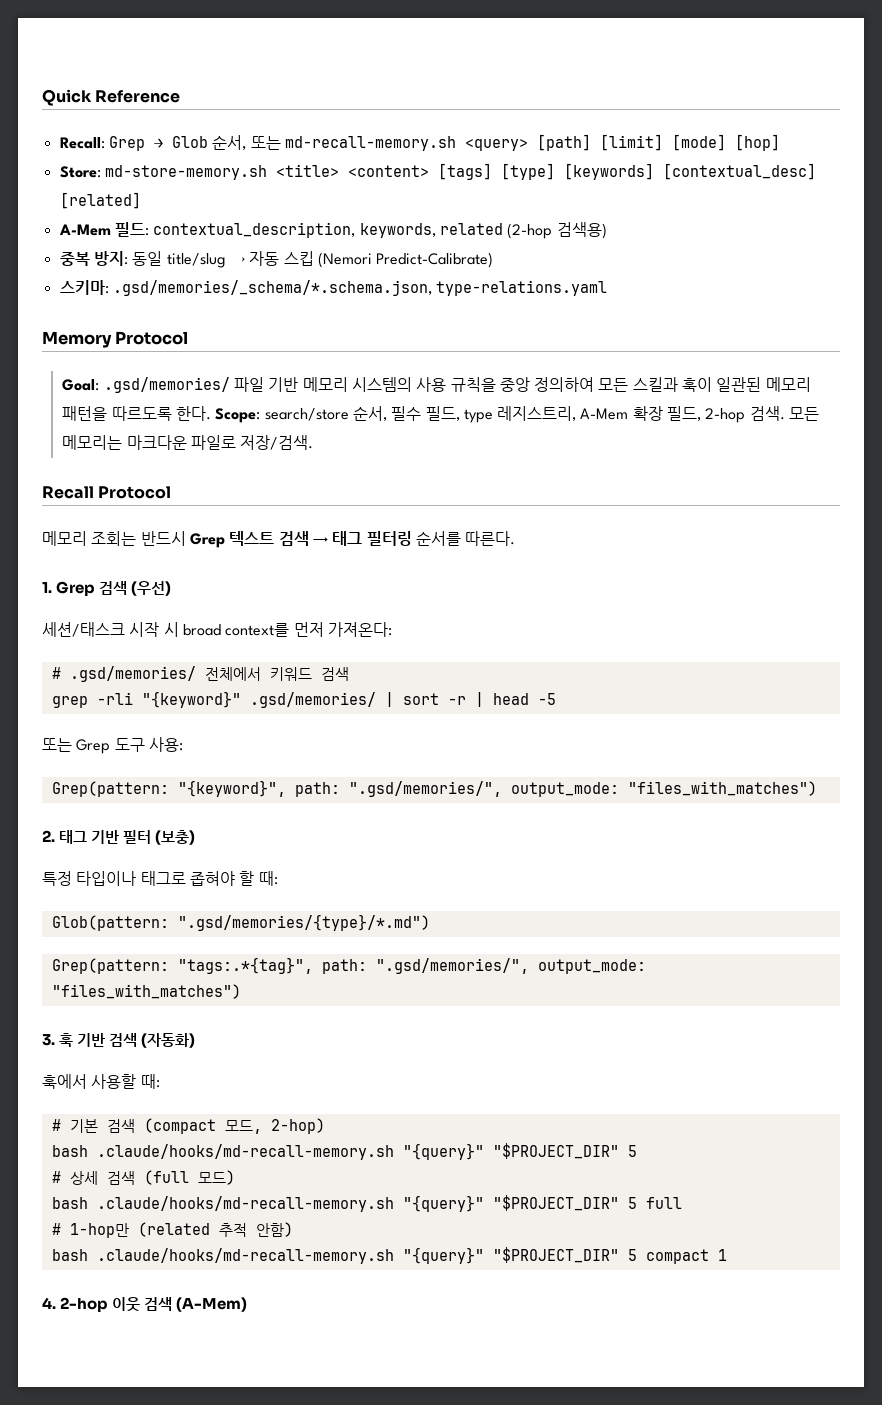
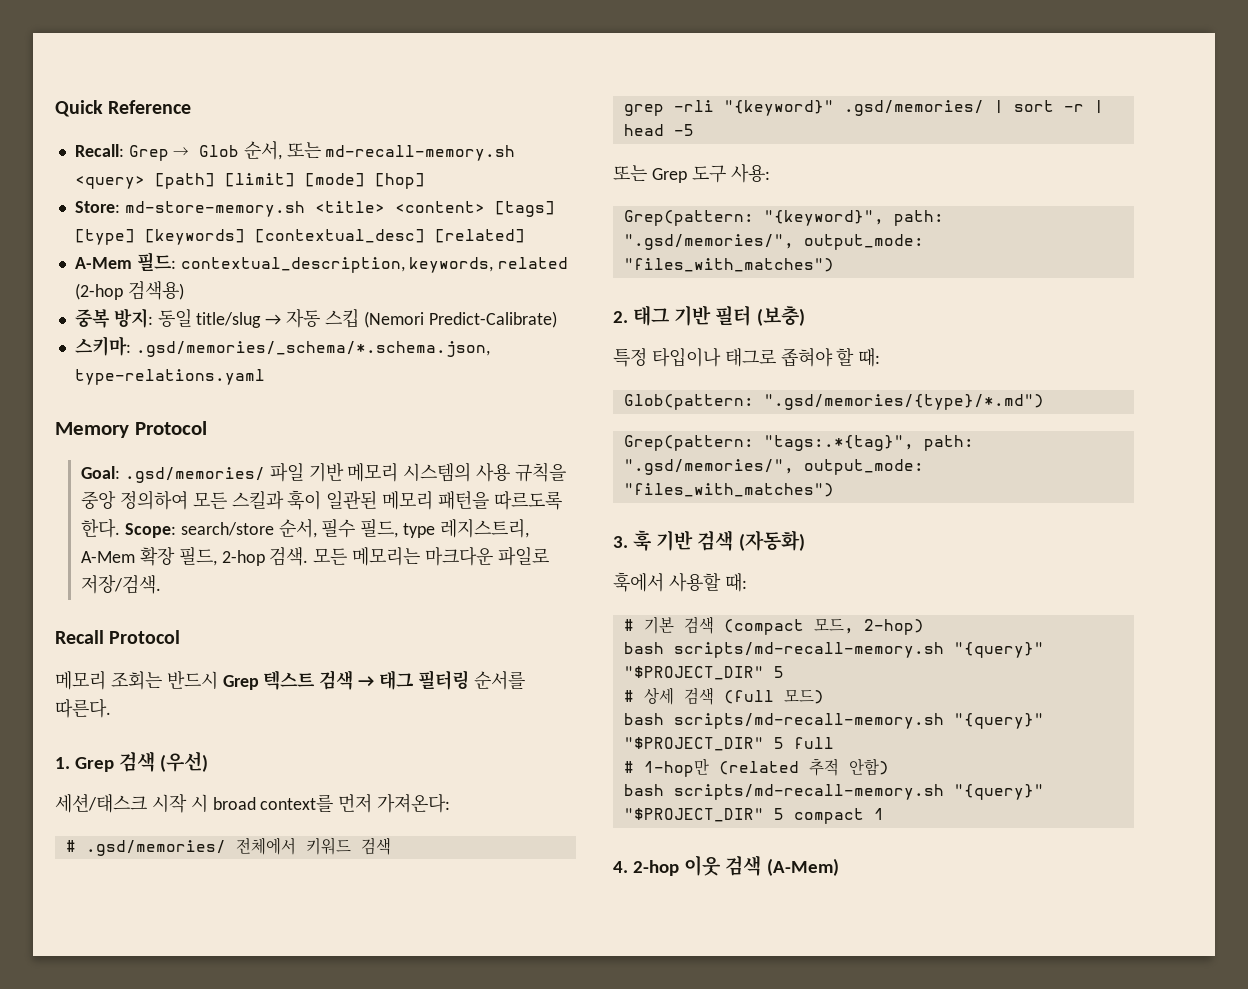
  # 기본 검색 (compact 모드, 2-hop)
- bash .claude/hooks/md-recall-memory.sh "{query}" "$PROJECT_DIR" 5
+ bash scripts/md-recall-memory.sh "{query}" "$PROJECT_DIR" 5
- bash .claude/hooks/md-recall-memory.sh "{query}" "$PROJECT_DIR" 5 full
+ bash scripts/md-recall-memory.sh "{query}" "$PROJECT_DIR" 5 full
- bash .claude/hooks/md-recall-memory.sh "{query}" "$PROJECT_DIR" 5 compact 1
+ bash scripts/md-recall-memory.sh "{query}" "$PROJECT_DIR" 5 compact 1

